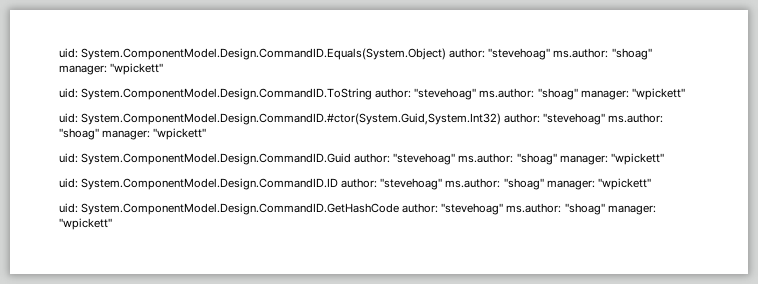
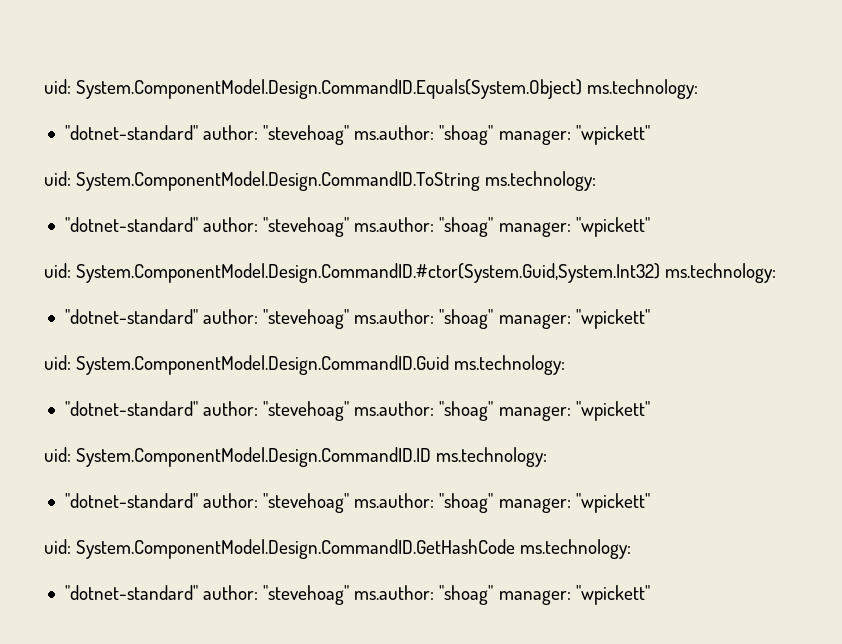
- uid: System.ComponentModel.Design.CommandID.Equals(System.Object) author: "stevehoag" ms.author: "shoag" manager: "wpickett"
+ uid: System.ComponentModel.Design.CommandID.Equals(System.Object) ms.technology:
+ "dotnet-standard" author: "stevehoag" ms.author: "shoag" manager: "wpickett"
- uid: System.ComponentModel.Design.CommandID.ToString author: "stevehoag" ms.author: "shoag" manager: "wpickett"
+ uid: System.ComponentModel.Design.CommandID.ToString ms.technology:
+ "dotnet-standard" author: "stevehoag" ms.author: "shoag" manager: "wpickett"
- uid: System.ComponentModel.Design.CommandID.#ctor(System.Guid,System.Int32) author: "stevehoag" ms.author: "shoag" manager: "wpickett"
+ uid: System.ComponentModel.Design.CommandID.#ctor(System.Guid,System.Int32) ms.technology:
+ "dotnet-standard" author: "stevehoag" ms.author: "shoag" manager: "wpickett"
- uid: System.ComponentModel.Design.CommandID.Guid author: "stevehoag" ms.author: "shoag" manager: "wpickett"
+ uid: System.ComponentModel.Design.CommandID.Guid ms.technology:
+ "dotnet-standard" author: "stevehoag" ms.author: "shoag" manager: "wpickett"
- uid: System.ComponentModel.Design.CommandID.ID author: "stevehoag" ms.author: "shoag" manager: "wpickett"
+ uid: System.ComponentModel.Design.CommandID.ID ms.technology:
+ "dotnet-standard" author: "stevehoag" ms.author: "shoag" manager: "wpickett"
- uid: System.ComponentModel.Design.CommandID.GetHashCode author: "stevehoag" ms.author: "shoag" manager: "wpickett"
+ uid: System.ComponentModel.Design.CommandID.GetHashCode ms.technology:
+ "dotnet-standard" author: "stevehoag" ms.author: "shoag" manager: "wpickett"

